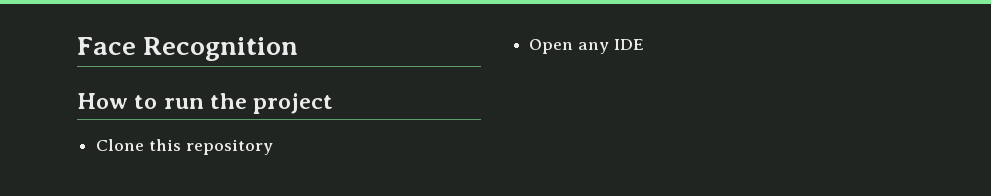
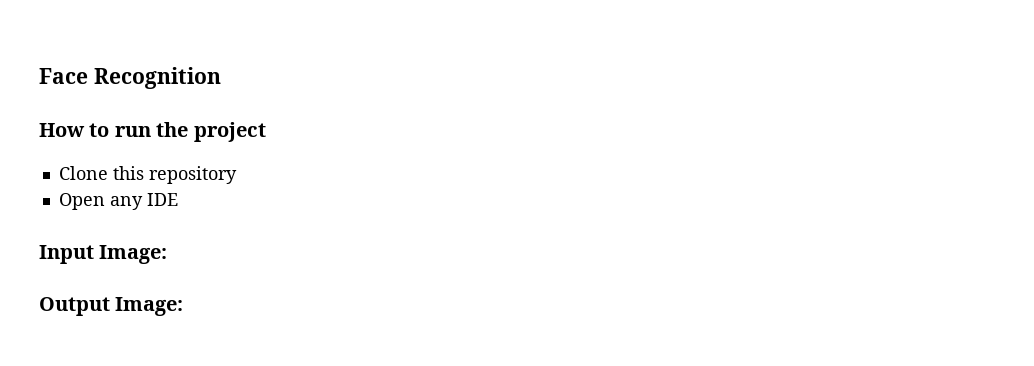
+ Input Image:
+ Output Image:

